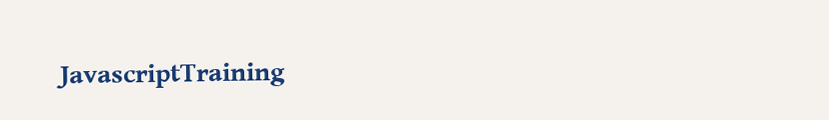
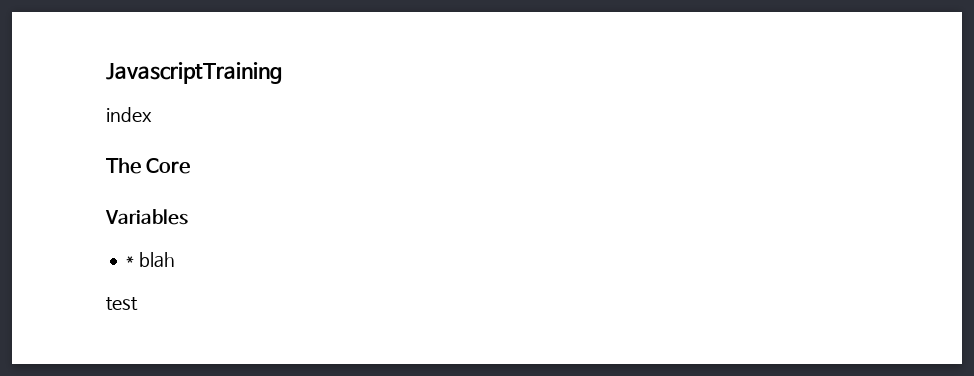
+ index
+ The Core
+ Variables
+ * blah
+ test

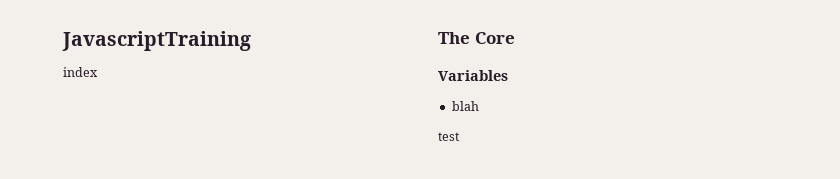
- * blah
+ blah

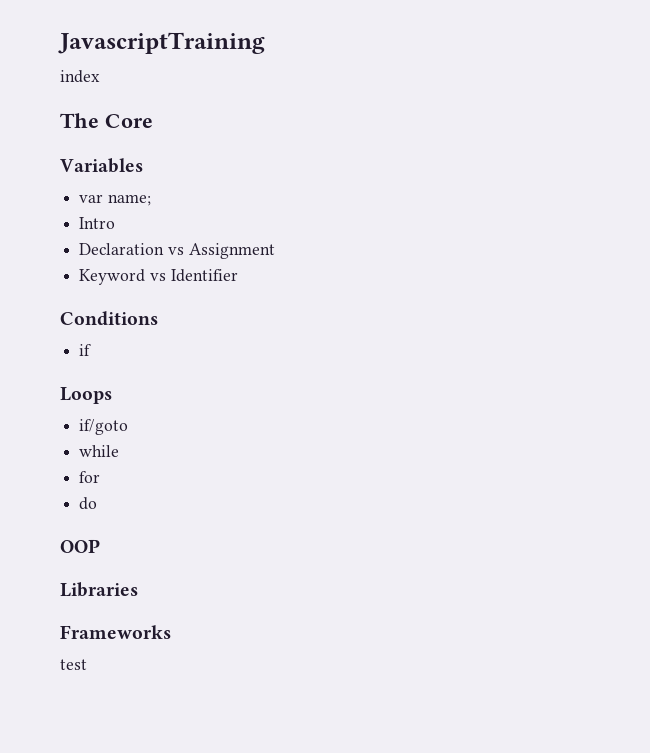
- blah
+ var name;
+ Intro
+ Declaration vs Assignment
+ Keyword vs Identifier
+ Conditions
+ if
+ Loops
+ if/goto
+ while
+ for
+ do
+ OOP
+ Libraries
+ Frameworks

